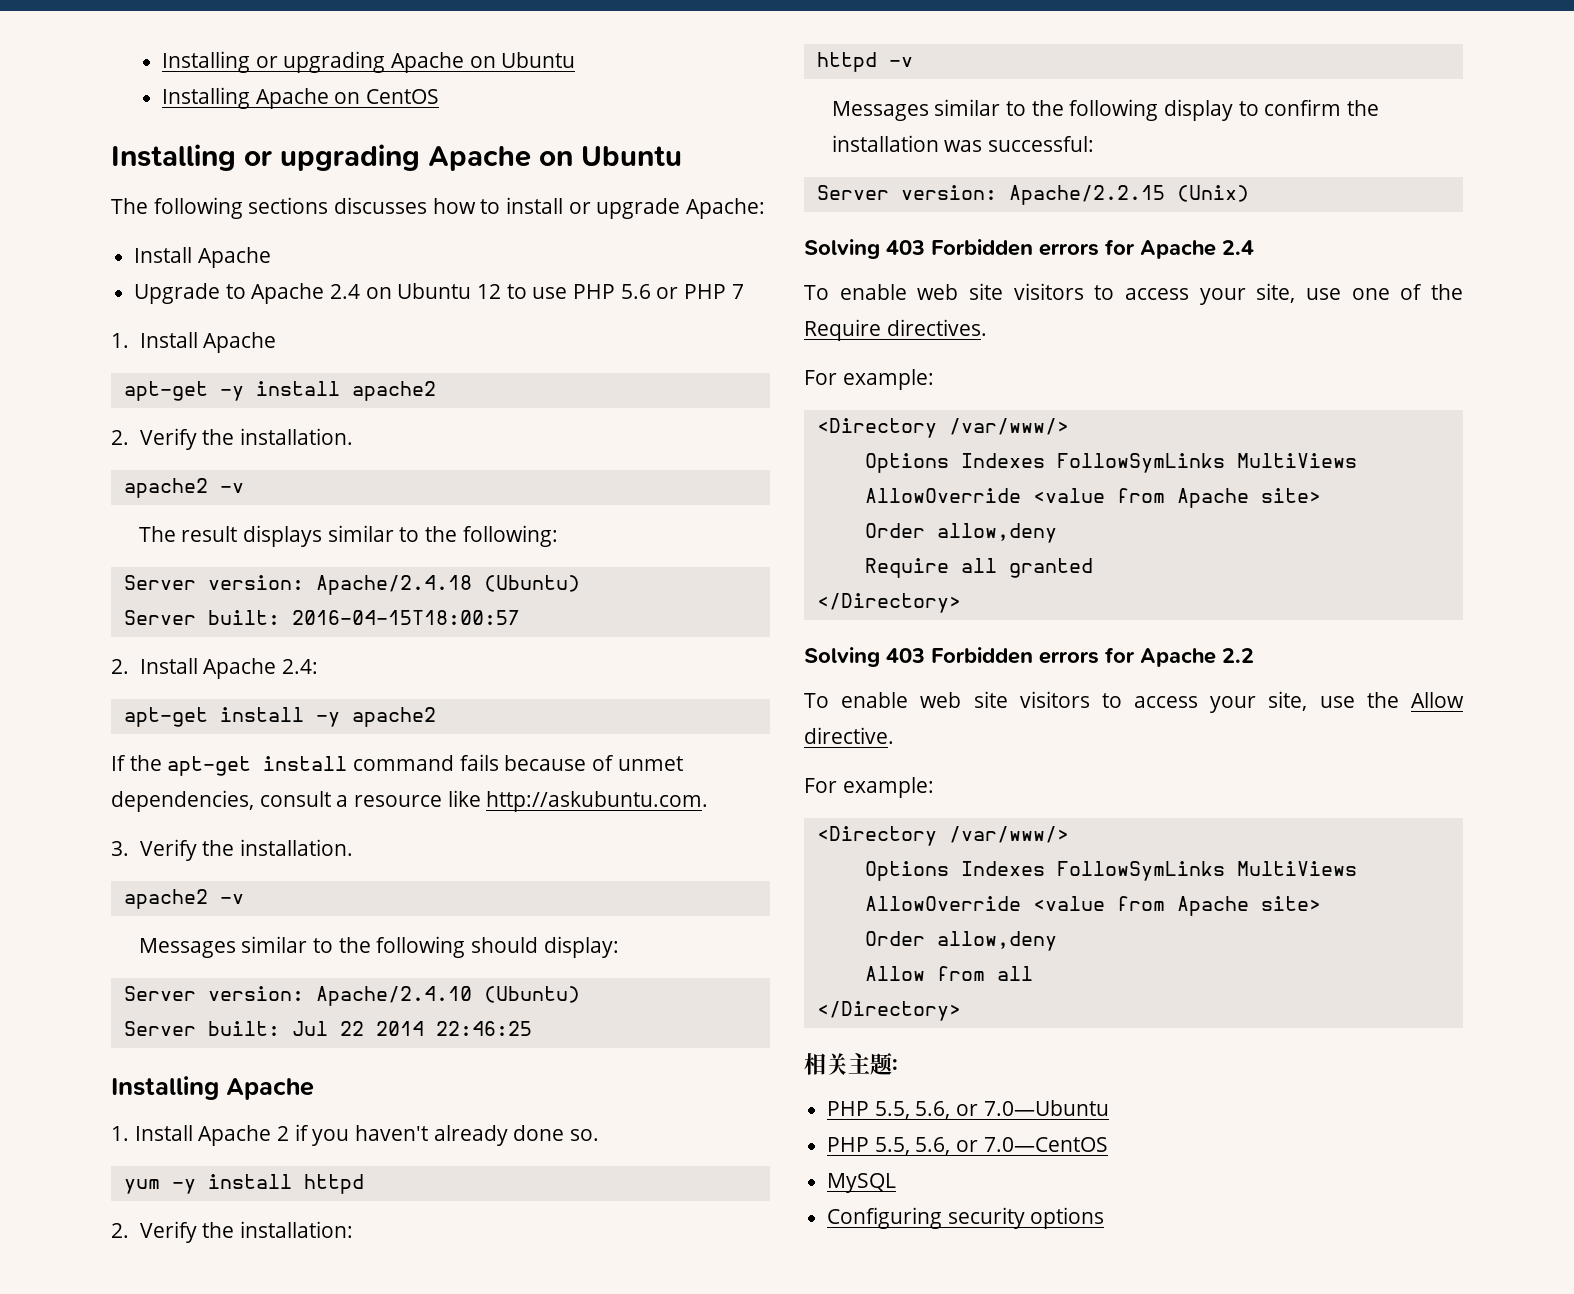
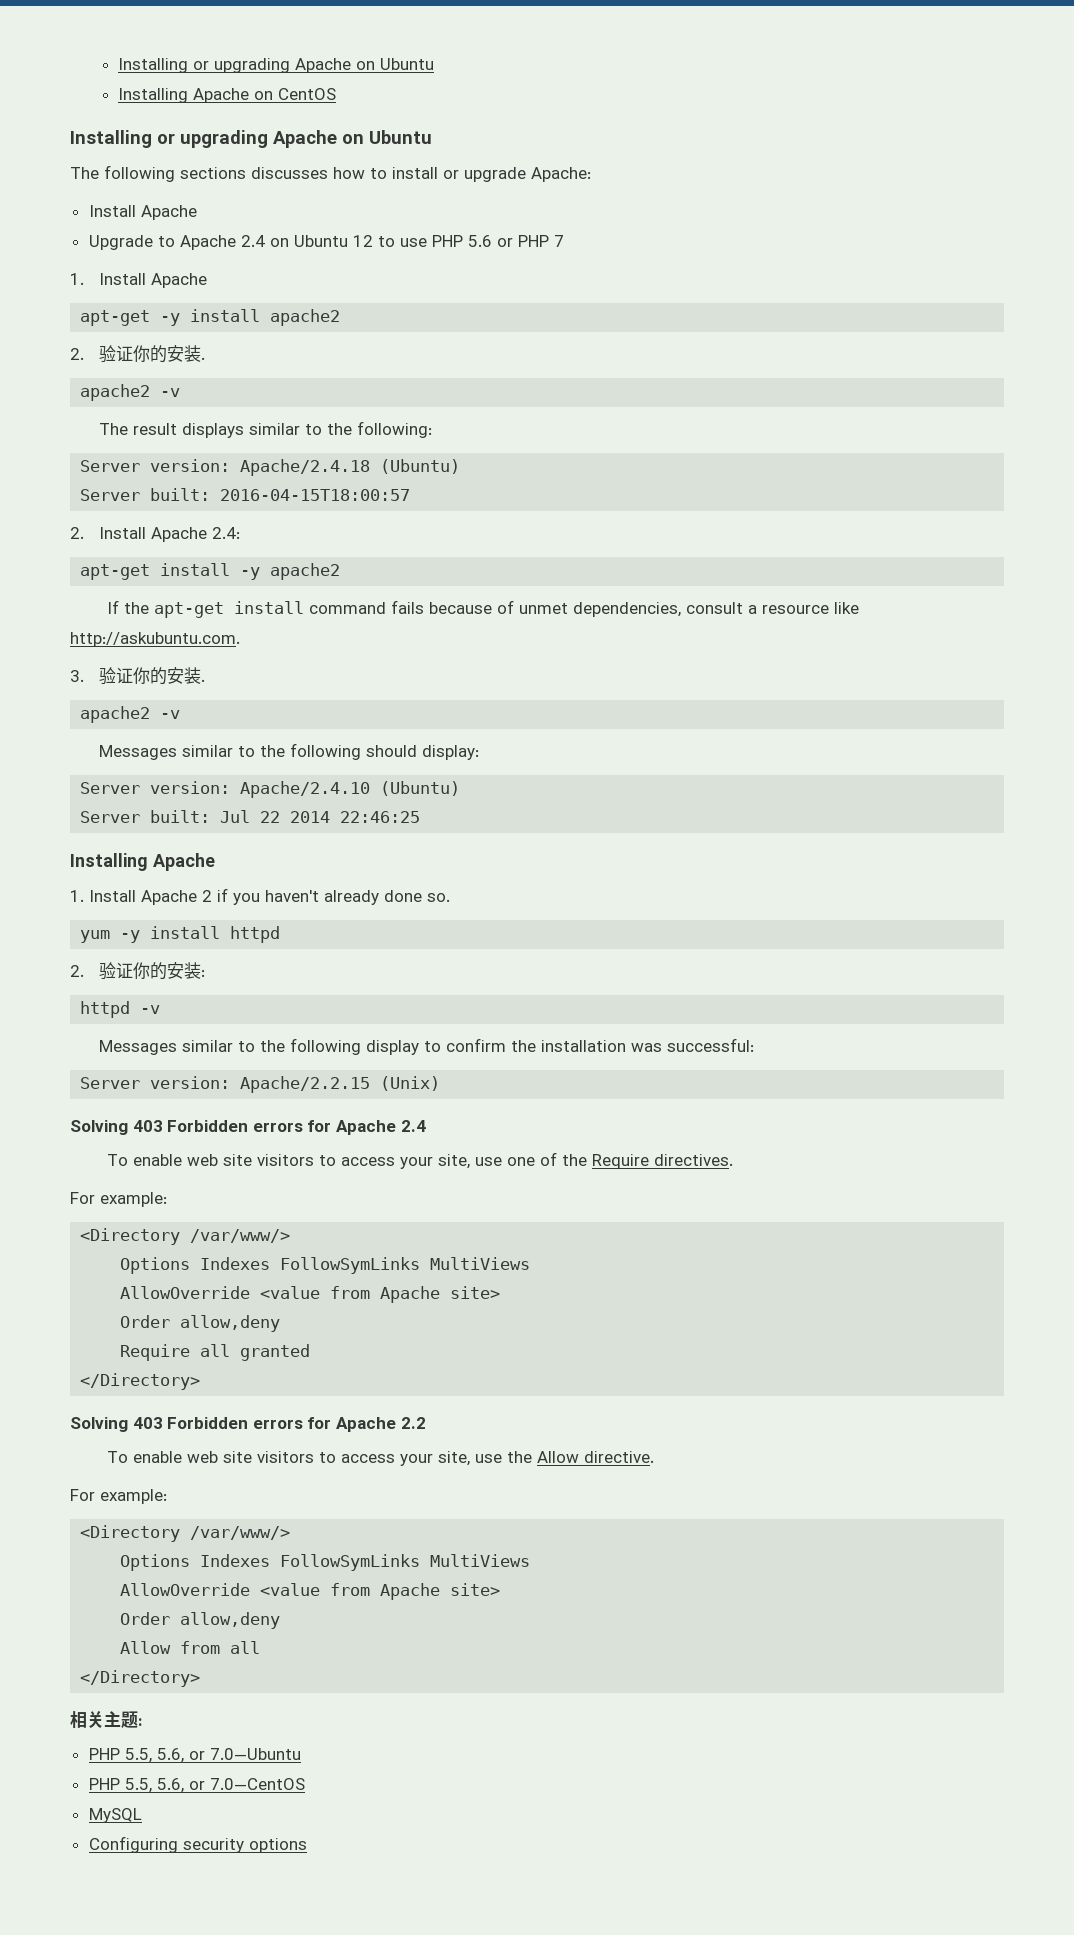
- 2. Verify the installation.
+ 2.验证你的安装.
- 3. Verify the installation.
+ 3.验证你的安装.
- 2. Verify the installation:
+ 2.验证你的安装:

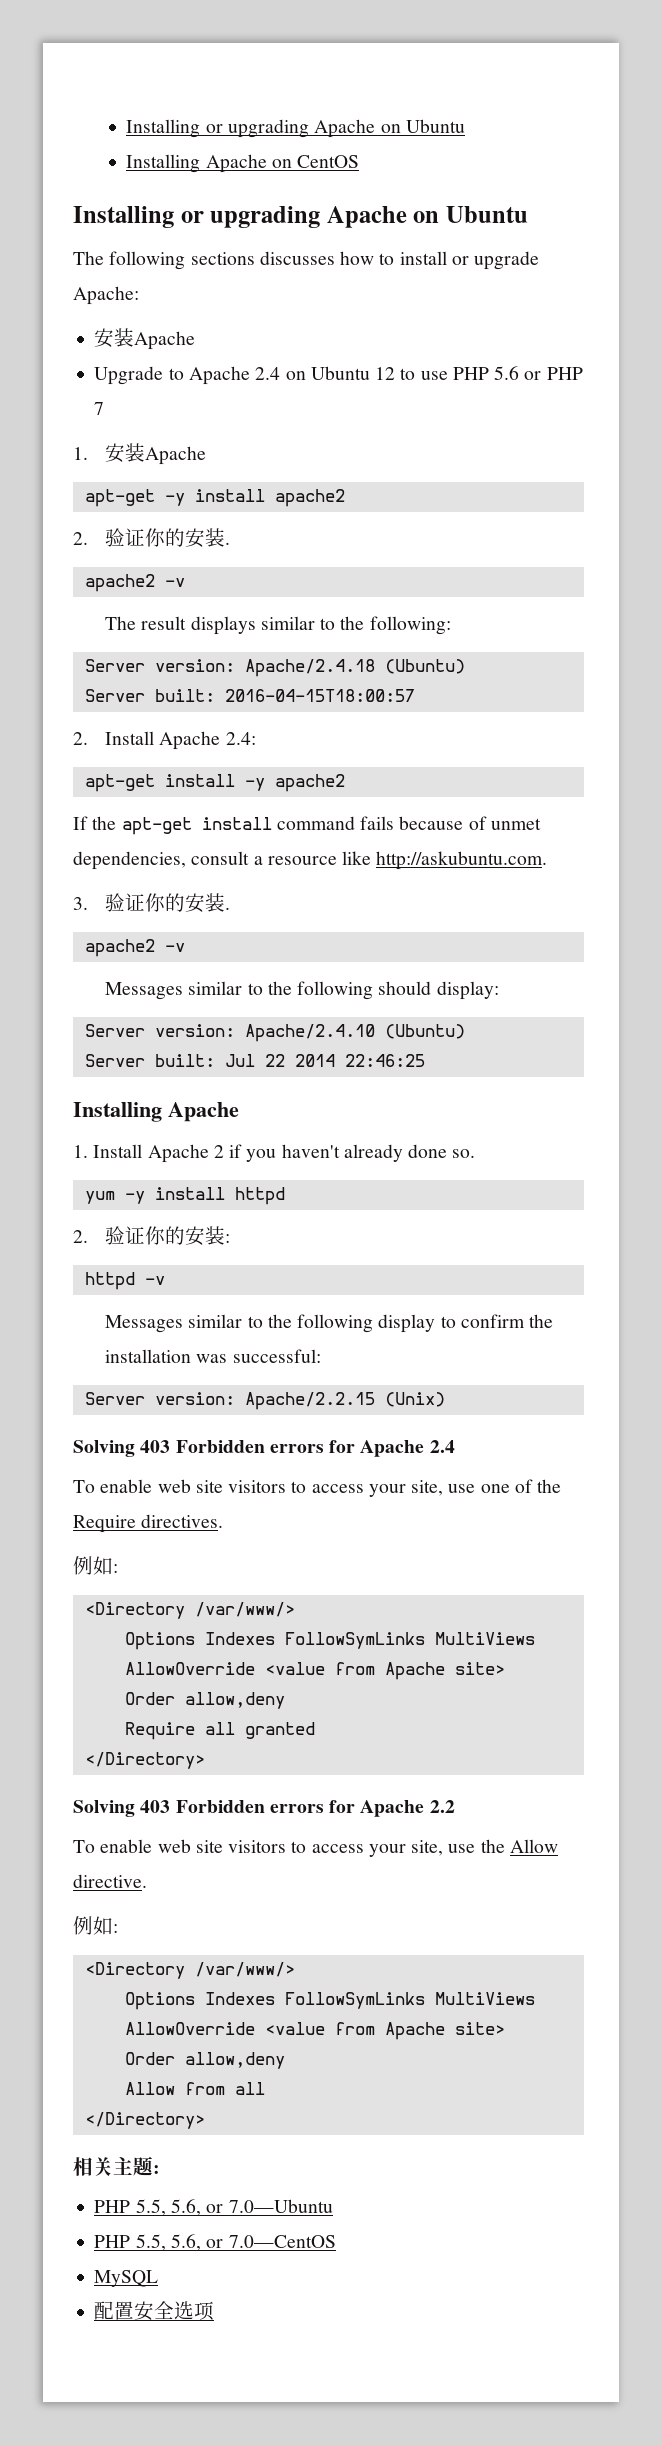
  The following sections discusses how to install or upgrade Apache:
- Install Apache
+ 安装Apache
  Upgrade to Apache 2.4 on Ubuntu 12 to use PHP 5.6 or PHP 7
- 1. Install Apache
+ 1.安装Apache
  To enable web site visitors to access your site, use one of the Require directives.
- For example:
+ 例如:
  To enable web site visitors to access your site, use the Allow directive.
- For example:
+ 例如:
- Configuring security options
+ 配置安全选项

